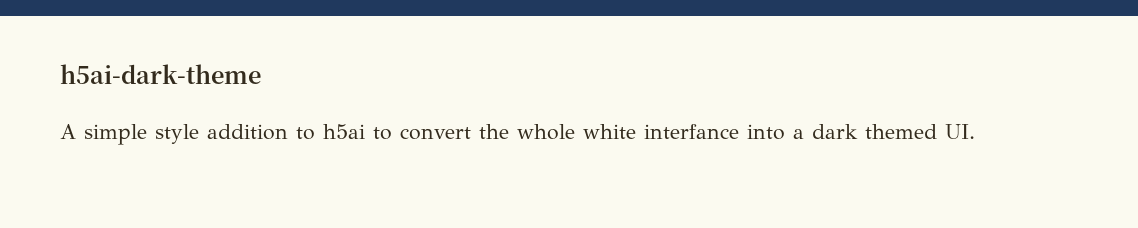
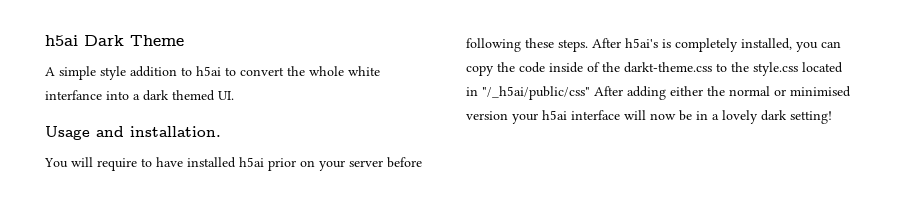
- h5ai-dark-theme
+ h5ai Dark Theme
+ Usage and installation.
+ You will require to have installed h5ai prior on your server before following these steps. After h5ai's is completely installed, you can copy the code inside of the darkt-theme.css to the style.css located in "/_h5ai/public/css" After adding either the normal or minimised version your h5ai interface will now be in a lovely dark setting!

